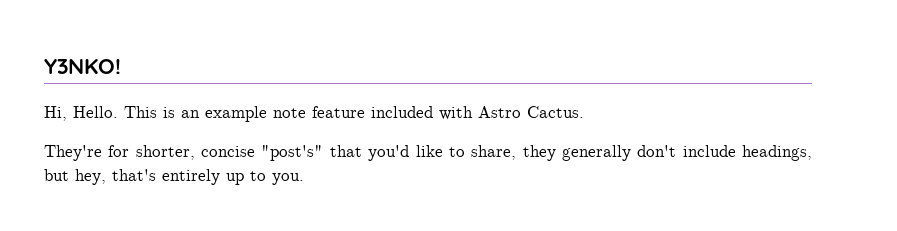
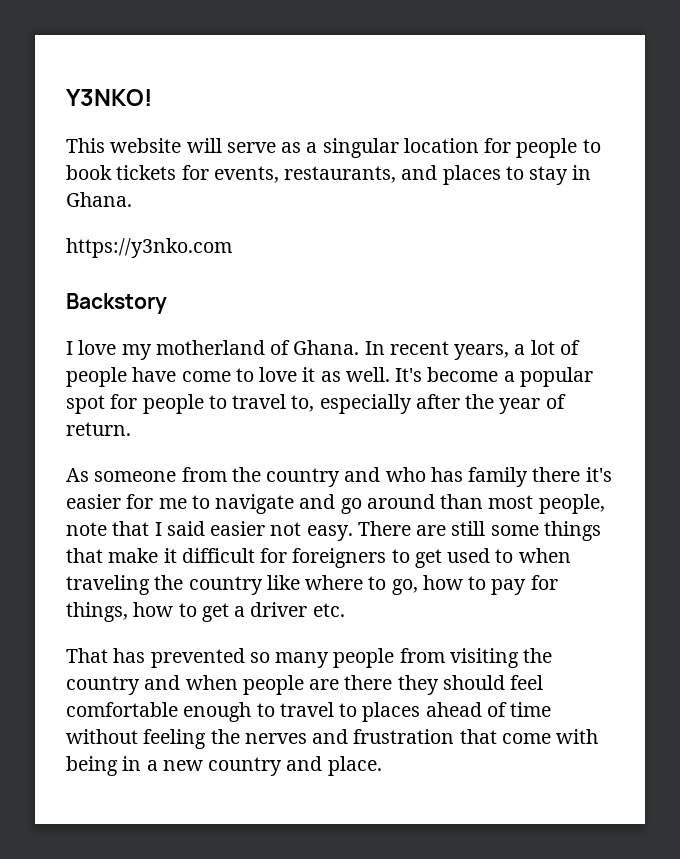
- Hi, Hello. This is an example note feature included with Astro Cactus.
- They're for shorter, concise "post's" that you'd like to share, they generally don't include headings, but hey, that's entirely up to you.
+ This website will serve as a singular location for people to book tickets for events, restaurants, and places to stay in Ghana.
+ https://y3nko.com
+ Backstory
+ I love my motherland of Ghana. In recent years, a lot of people have come to love it as well. It's become a popular spot for people to travel to, especially after the year of return.
+ As someone from the country and who has family there it's easier for me to navigate and go around than most people, note that I said easier not easy. There are still some things that make it difficult for foreigners to get used to when traveling the country like where to go, how to pay for things, how to get a driver etc.
+ That has prevented so many people from visiting the country and when people are there they should feel comfortable enough to travel to places ahead of time without feeling the nerves and frustration that come with being in a new country and place.

